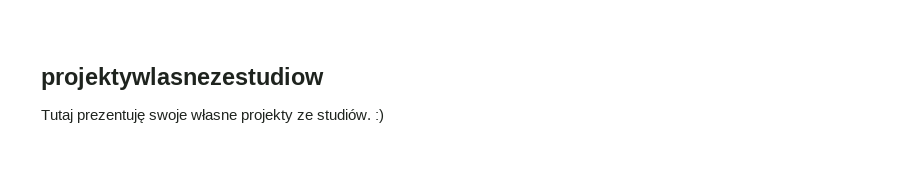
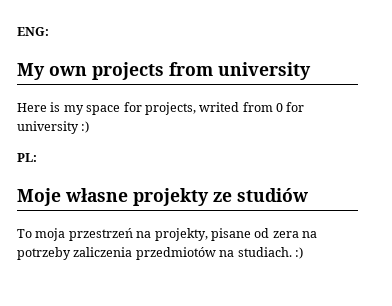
- projektywlasnezestudiow
- Tutaj prezentuję swoje własne projekty ze studiów. :)
+ ENG:
+ My own projects from university
+ Here is my space for projects, writed from 0 for university :)
+ PL:
+ Moje własne projekty ze studiów
+ To moja przestrzeń na projekty, pisane od zera na potrzeby zaliczenia przedmiotów na studiach. :)

